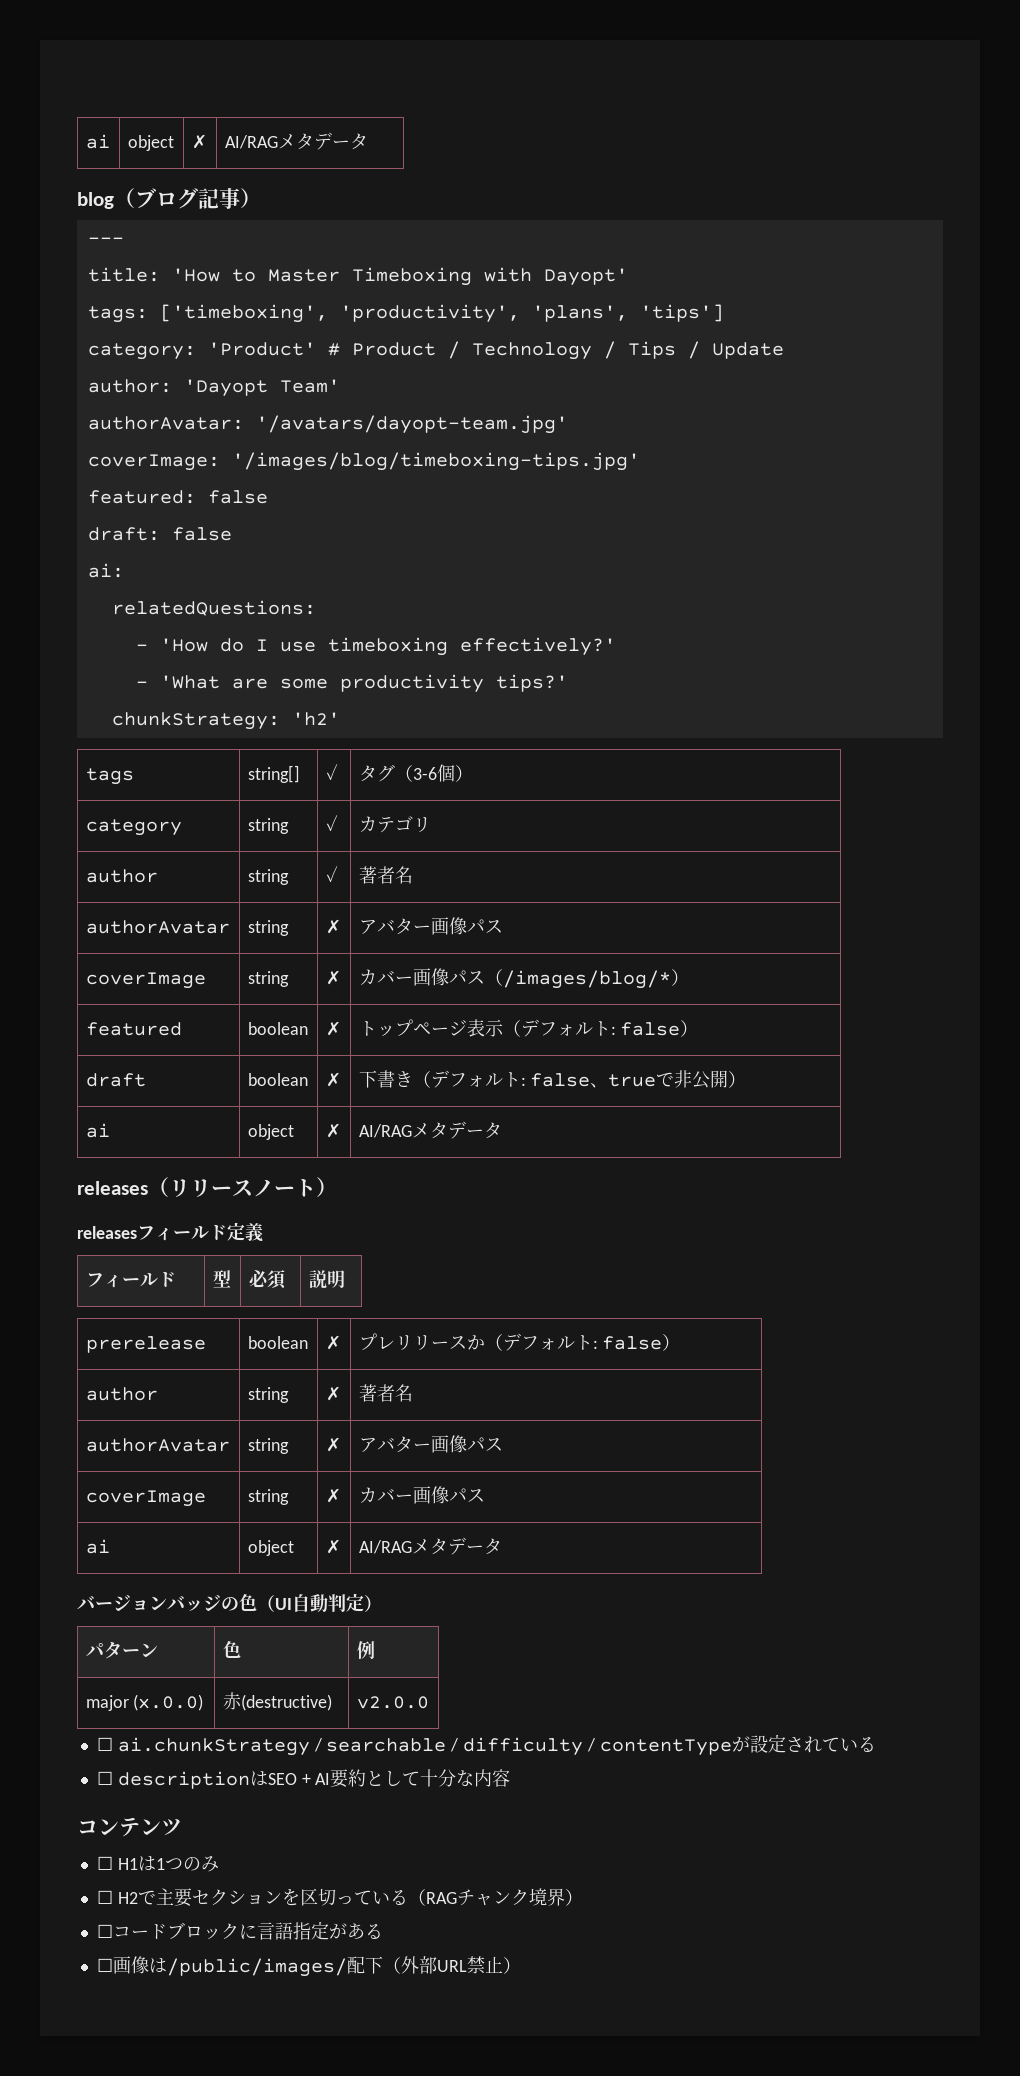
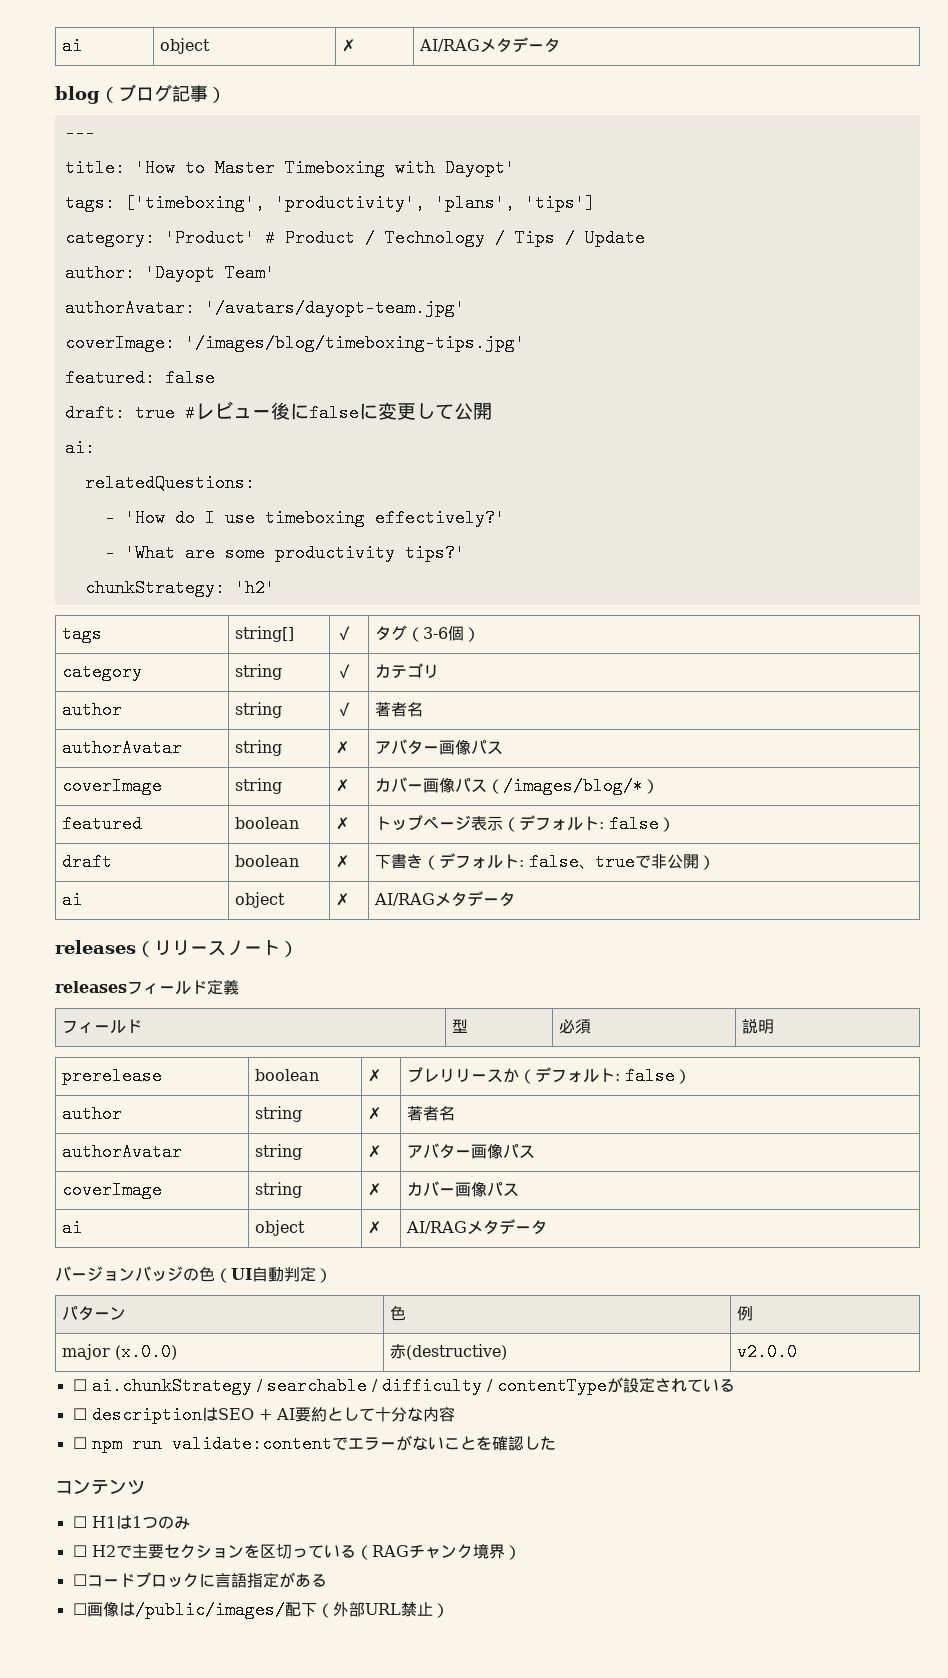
- draft: false
+ draft: true #レビュー後にfalseに変更して公開
+ ☐ npm run validate:contentでエラーがないことを確認した

